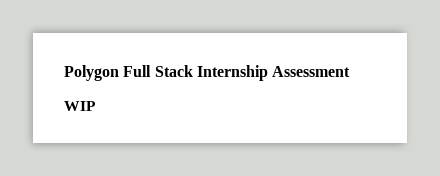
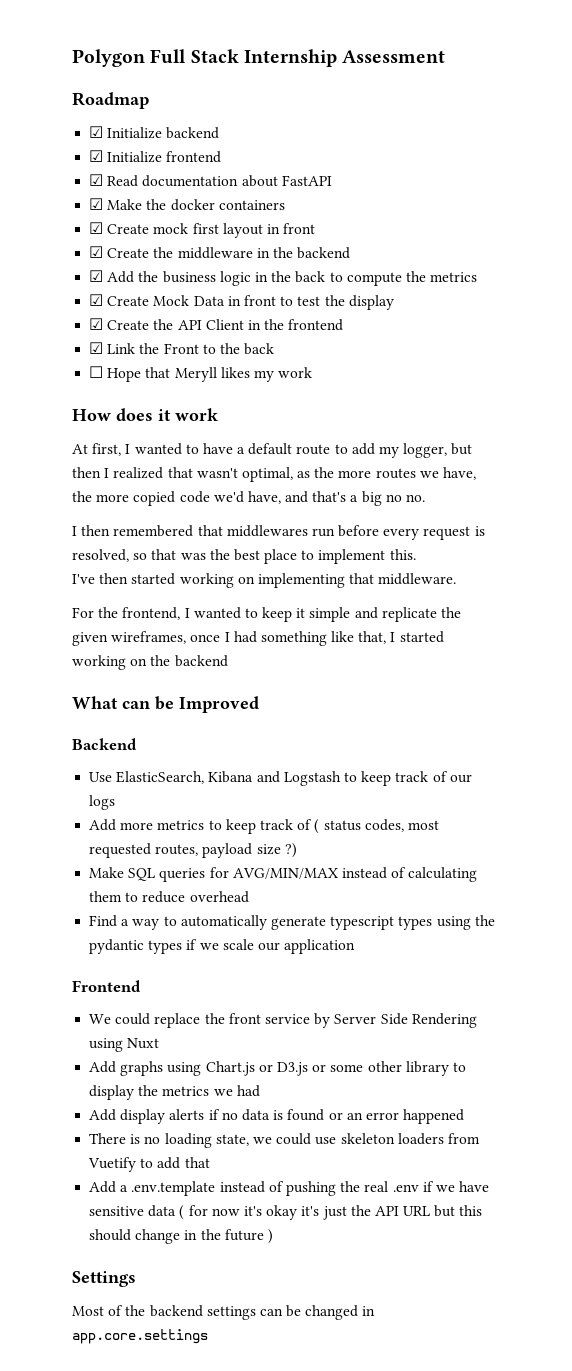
- WIP
+ Roadmap
+ ☑ Initialize backend
+ ☑ Initialize frontend
+ ☑ Read documentation about FastAPI
+ ☑ Make the docker containers
+ ☑ Create mock first layout in front
+ ☑ Create the middleware in the backend
+ ☑ Add the business logic in the back to compute the metrics
+ ☑ Create Mock Data in front to test the display
+ ☑ Create the API Client in the frontend
+ ☑ Link the Front to the back
+ ☐ Hope that Meryll likes my work
+ How does it work
+ At first, I wanted to have a default route to add my logger, but then I realized that wasn't optimal, as the more routes we have, the more copied code we'd have, and that's a big no no.
+ I then remembered that middlewares run before every request is resolved, so that was the best place to implement this.
+ I've then started working on implementing that middleware.
+ For the frontend, I wanted to keep it simple and replicate the given wireframes, once I had something like that, I started working on the backend
+ What can be Improved
+ Backend
+ Use ElasticSearch, Kibana and Logstash to keep track of our logs
+ Add more metrics to keep track of ( status codes, most requested routes, payload size ?)
+ Make SQL queries for AVG/MIN/MAX instead of calculating them to reduce overhead
+ Find a way to automatically generate typescript types using the pydantic types if we scale our application
+ Frontend
+ We could replace the front service by Server Side Rendering using Nuxt
+ Add graphs using Chart.js or D3.js or some other library to display the metrics we had
+ Add display alerts if no data is found or an error happened
+ There is no loading state, we could use skeleton loaders from Vuetify to add that
+ Add a .env.template instead of pushing the real .env if we have sensitive data ( for now it's okay it's just the API URL but this should change in the future )
+ Settings
+ Most of the backend settings can be changed in app.core.settings

